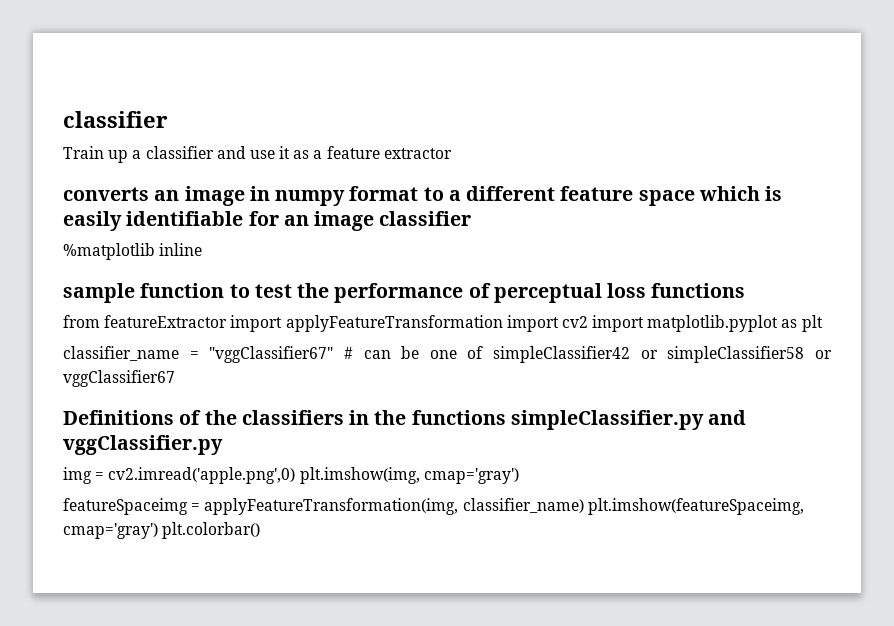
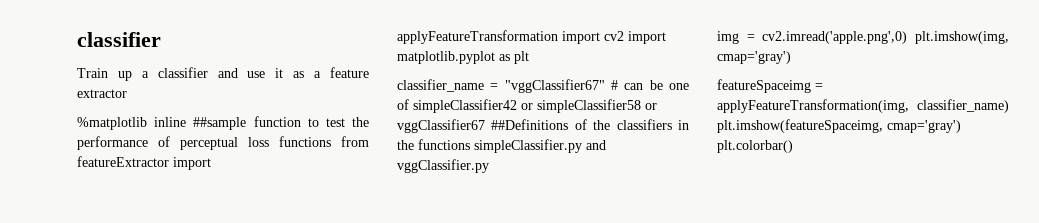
- converts an image in numpy format to a different feature space which is easily identifiable for an image classifier
- %matplotlib inline
- sample function to test the performance of perceptual loss functions
- from featureExtractor import applyFeatureTransformation import cv2 import matplotlib.pyplot as plt
+ %matplotlib inline ##sample function to test the performance of perceptual loss functions from featureExtractor import applyFeatureTransformation import cv2 import matplotlib.pyplot as plt
- classifier_name = "vggClassifier67" # can be one of simpleClassifier42 or simpleClassifier58 or vggClassifier67
- Definitions of the classifiers in the functions simpleClassifier.py and vggClassifier.py
+ classifier_name = "vggClassifier67" # can be one of simpleClassifier42 or simpleClassifier58 or vggClassifier67 ##Definitions of the classifiers in the functions simpleClassifier.py and vggClassifier.py

